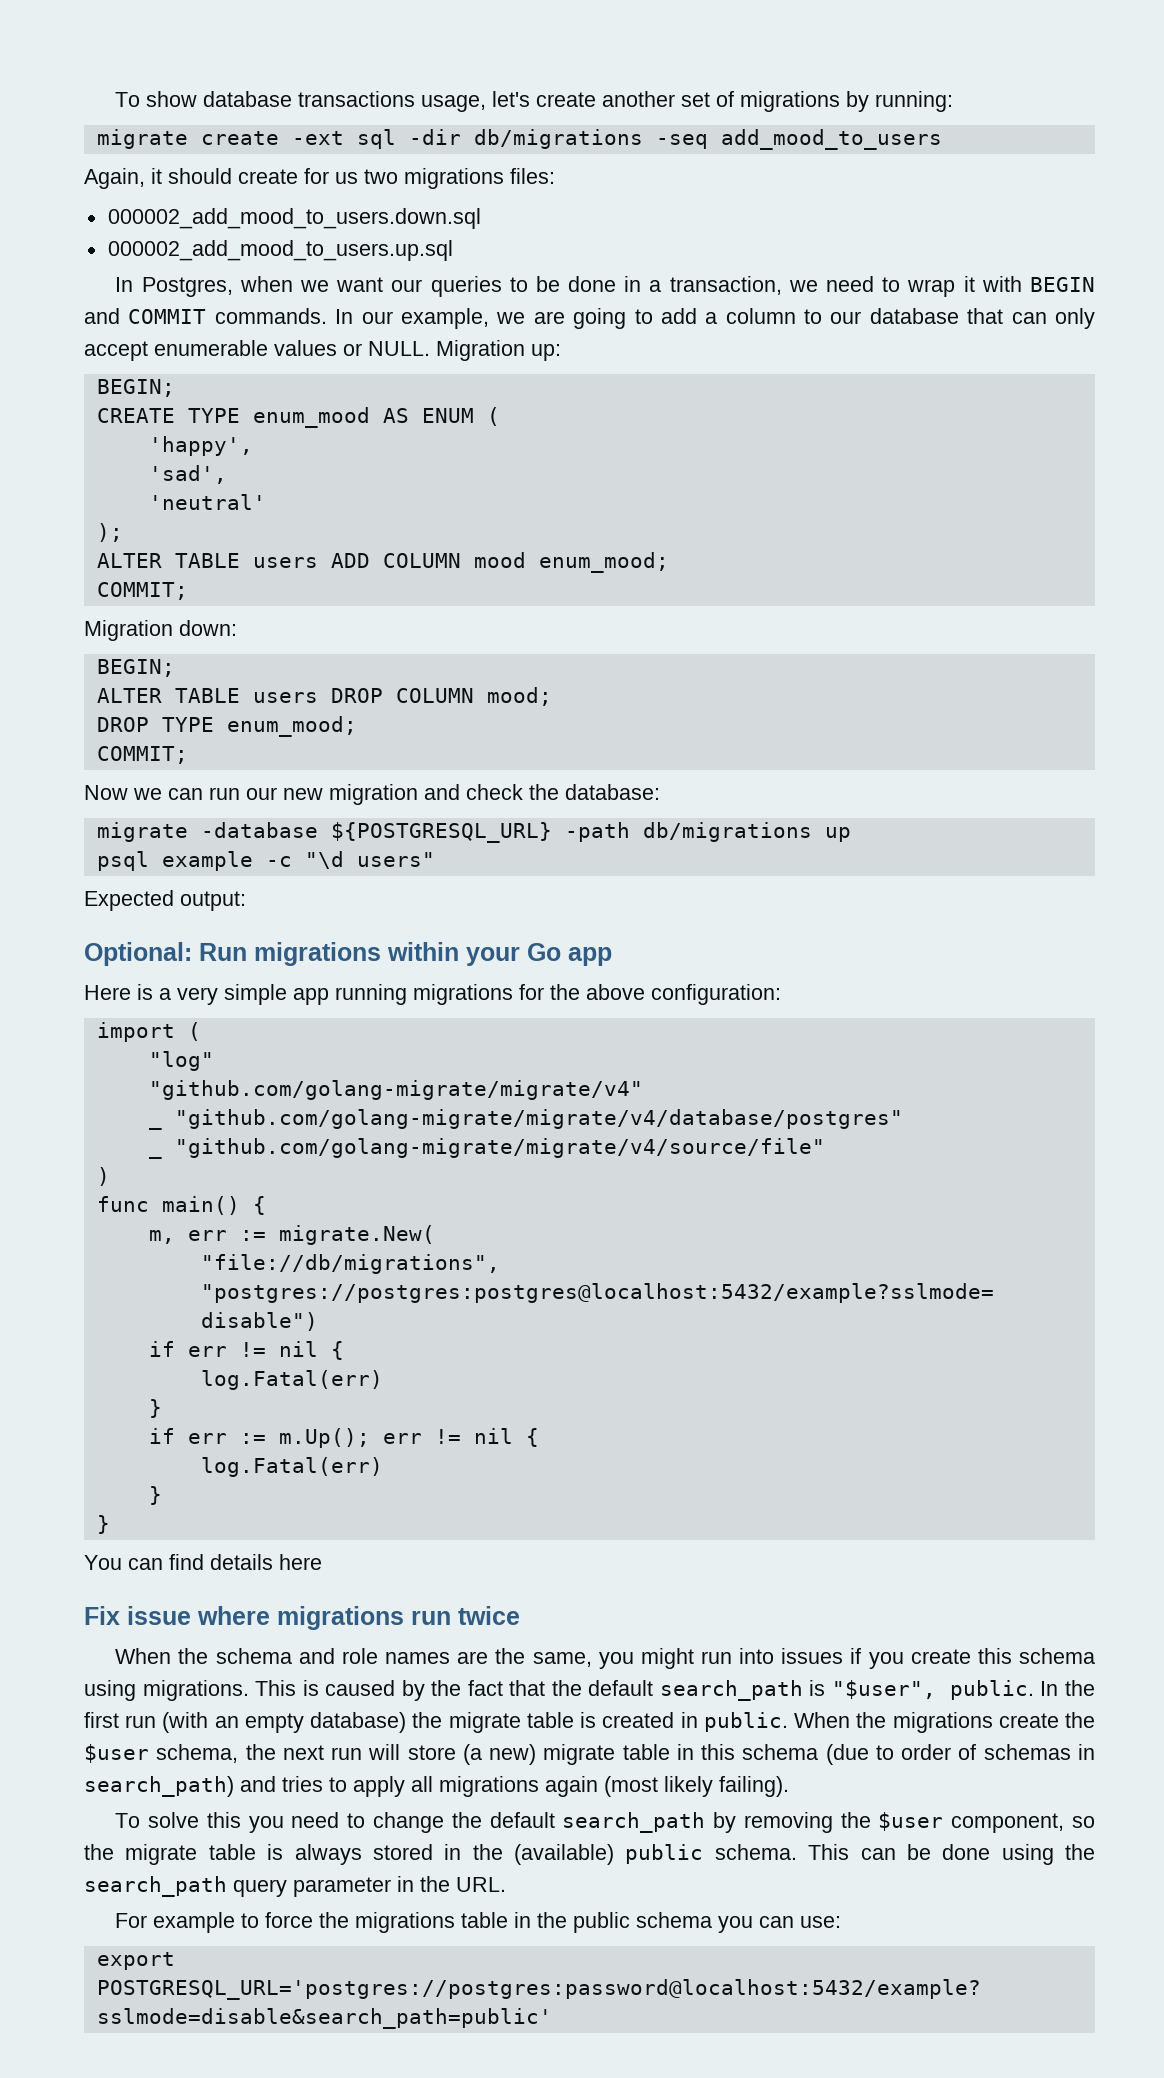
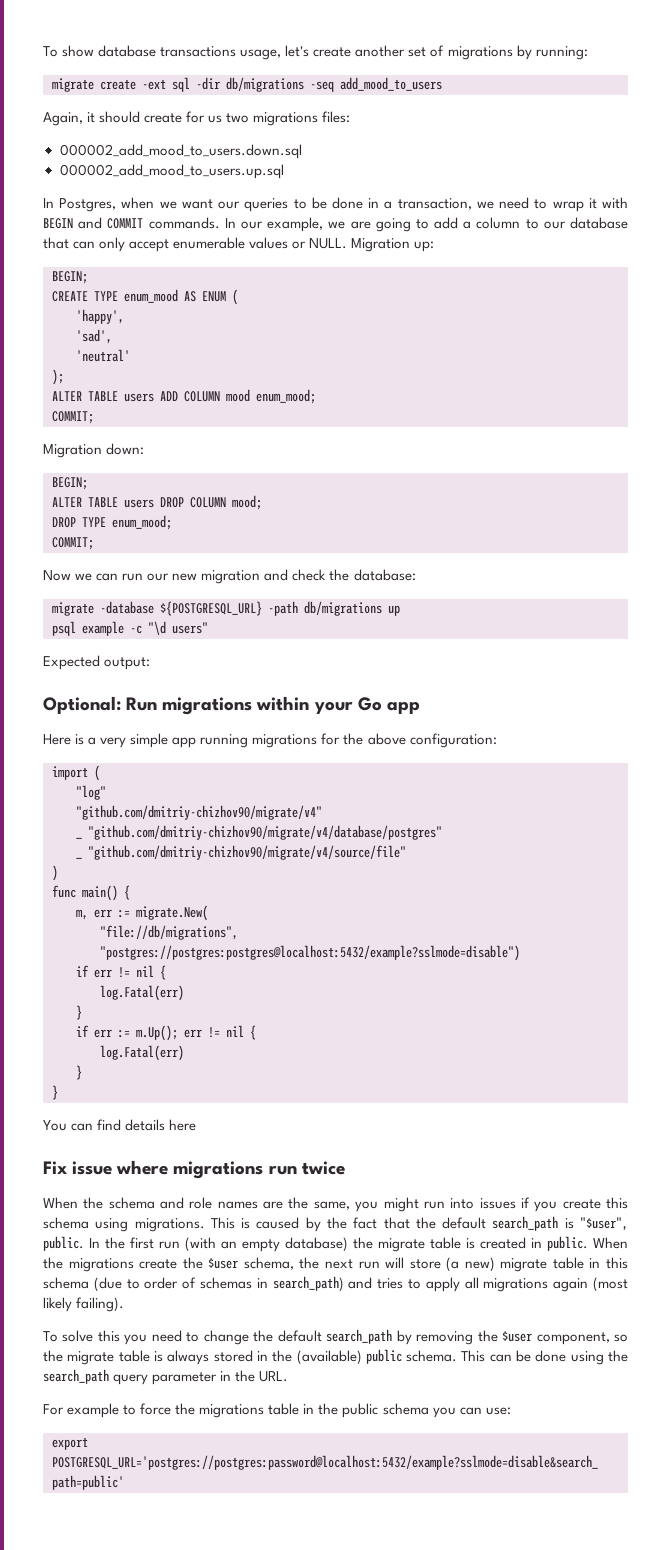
- "github.com/golang-migrate/migrate/v4"
- _ "github.com/golang-migrate/migrate/v4/database/postgres"
- _ "github.com/golang-migrate/migrate/v4/source/file"
+ "github.com/dmitriy-chizhov90/migrate/v4"
+ _ "github.com/dmitriy-chizhov90/migrate/v4/database/postgres"
+ _ "github.com/dmitriy-chizhov90/migrate/v4/source/file"

